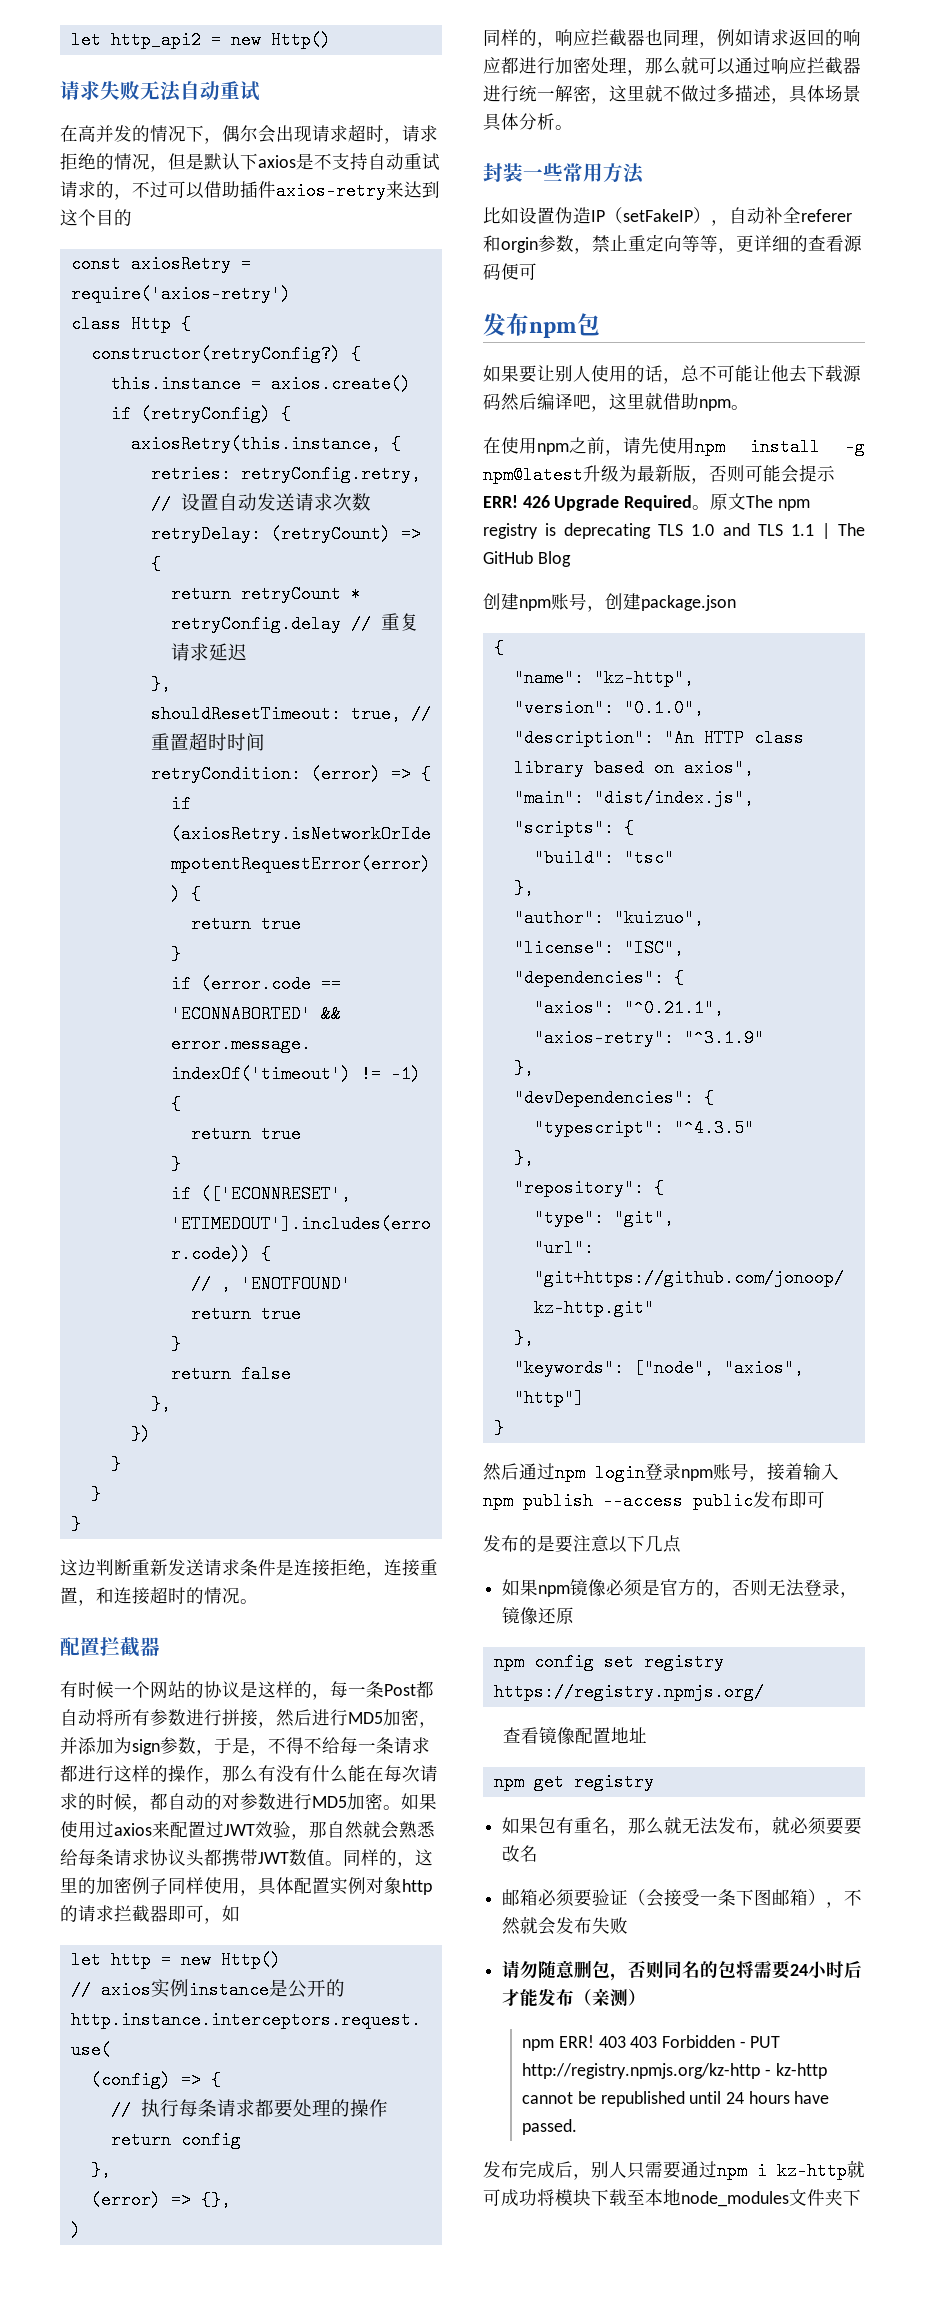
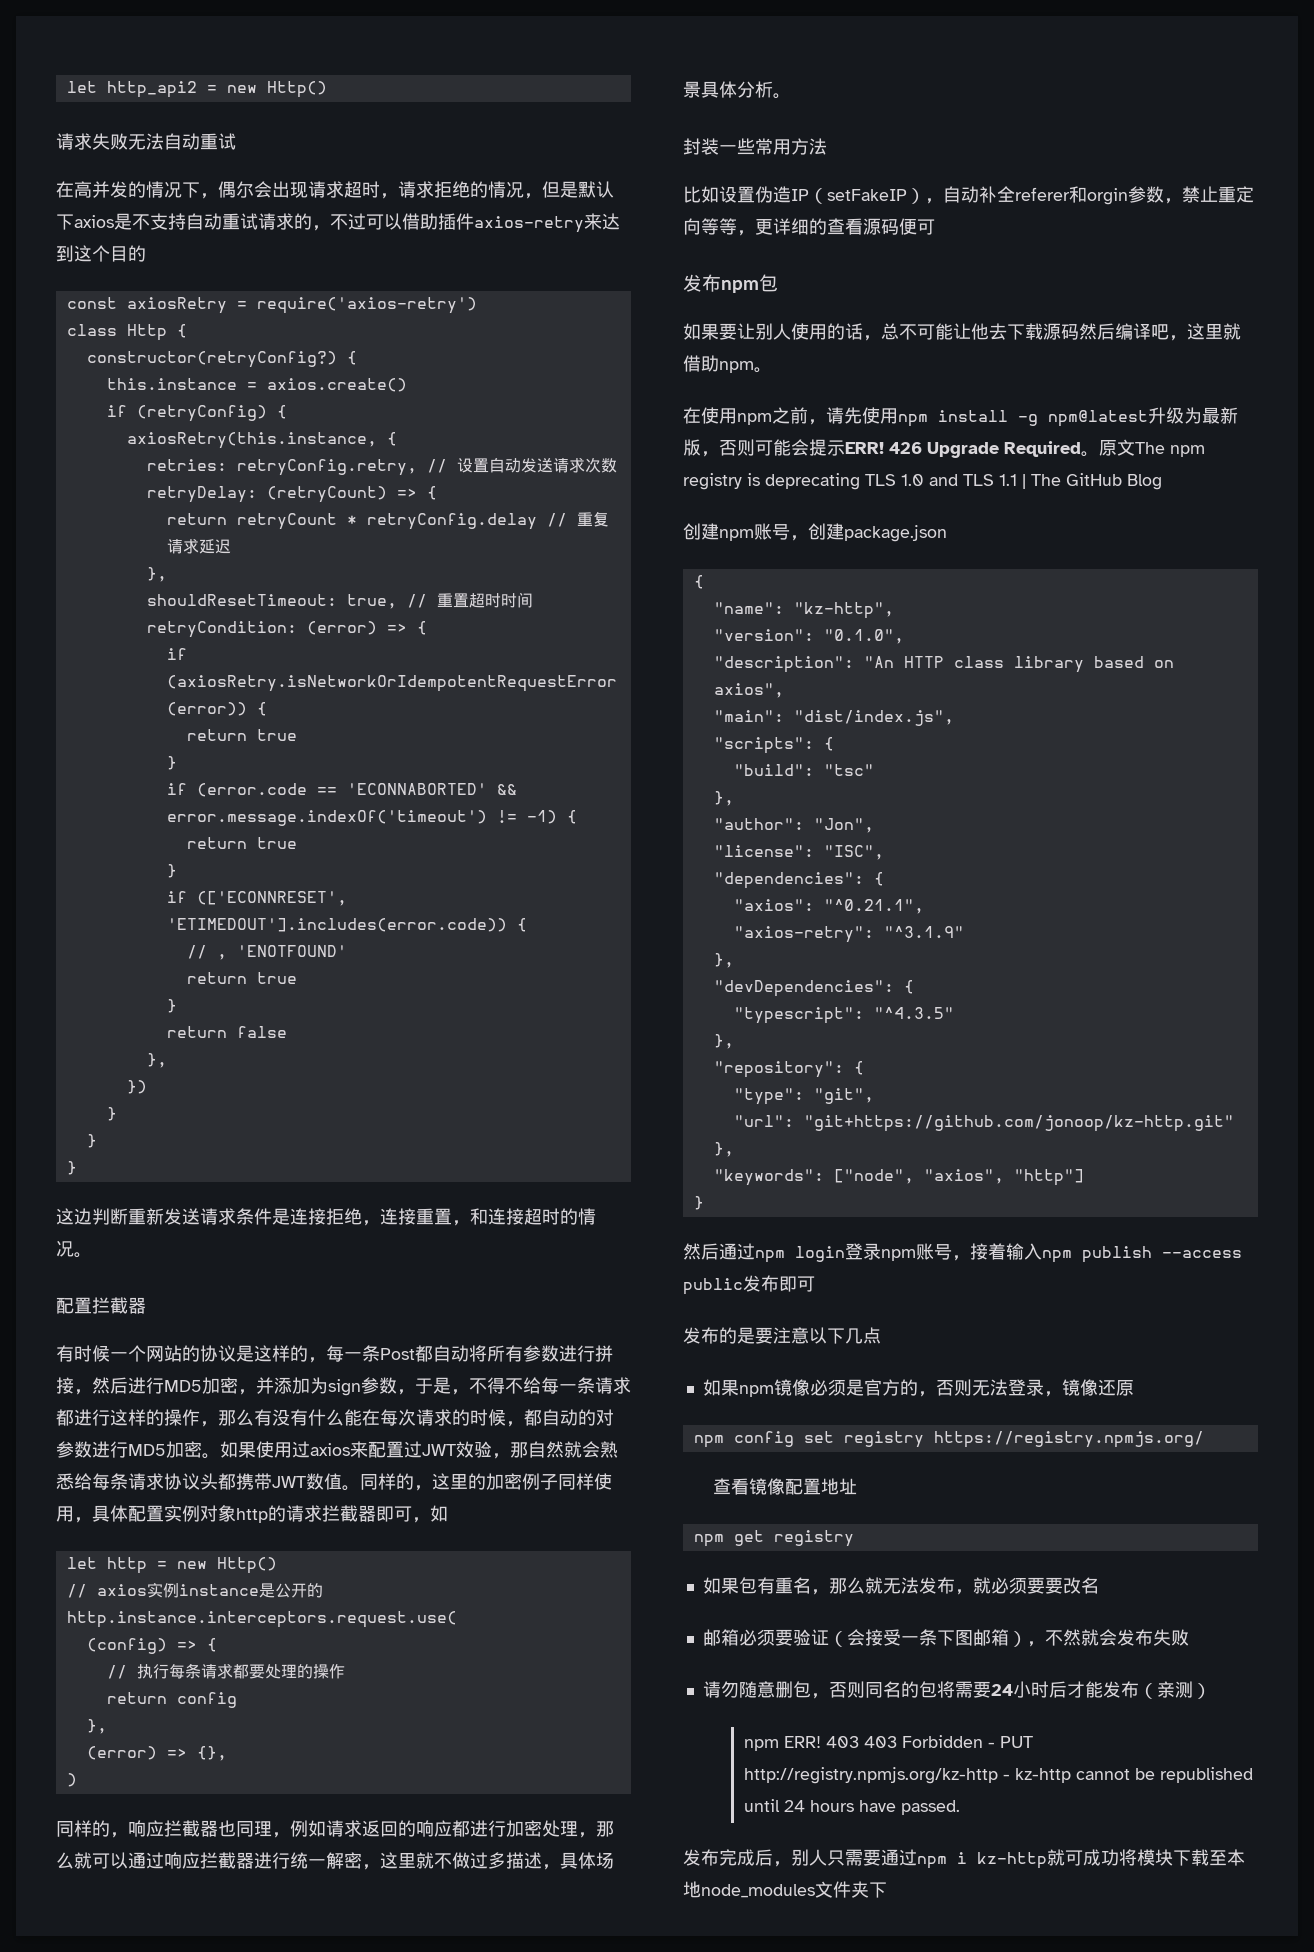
- "author": "kuizuo",
+ "author": "Jon",

